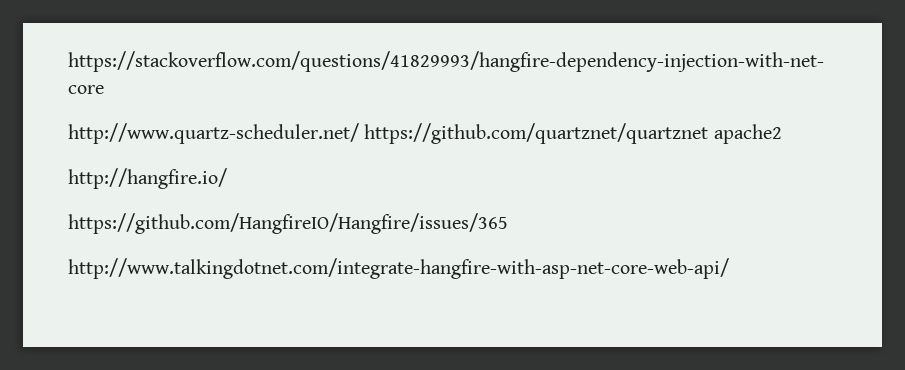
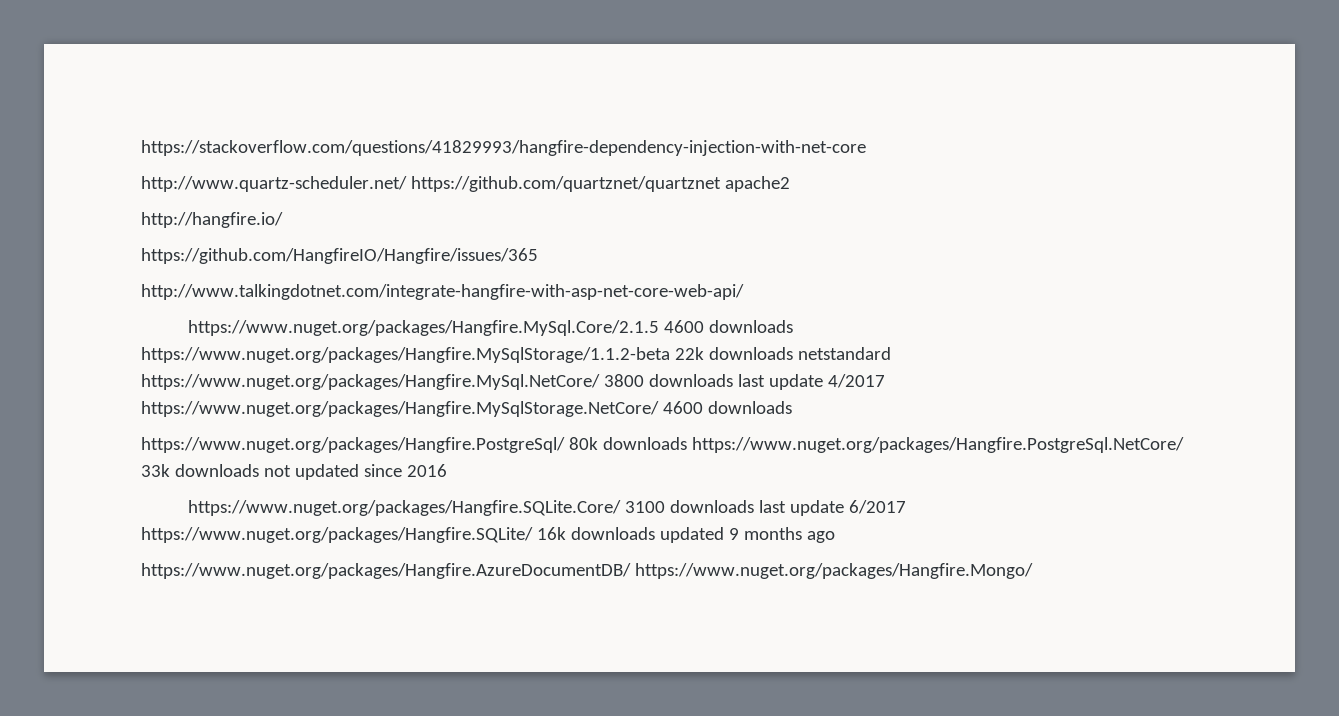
+ https://www.nuget.org/packages/Hangfire.MySql.Core/2.1.5 4600 downloads https://www.nuget.org/packages/Hangfire.MySqlStorage/1.1.2-beta 22k downloads netstandard https://www.nuget.org/packages/Hangfire.MySql.NetCore/ 3800 downloads last update 4/2017 https://www.nuget.org/packages/Hangfire.MySqlStorage.NetCore/ 4600 downloads
+ https://www.nuget.org/packages/Hangfire.PostgreSql/ 80k downloads https://www.nuget.org/packages/Hangfire.PostgreSql.NetCore/ 33k downloads not updated since 2016
+ https://www.nuget.org/packages/Hangfire.SQLite.Core/ 3100 downloads last update 6/2017 https://www.nuget.org/packages/Hangfire.SQLite/ 16k downloads updated 9 months ago
+ https://www.nuget.org/packages/Hangfire.AzureDocumentDB/ https://www.nuget.org/packages/Hangfire.Mongo/

